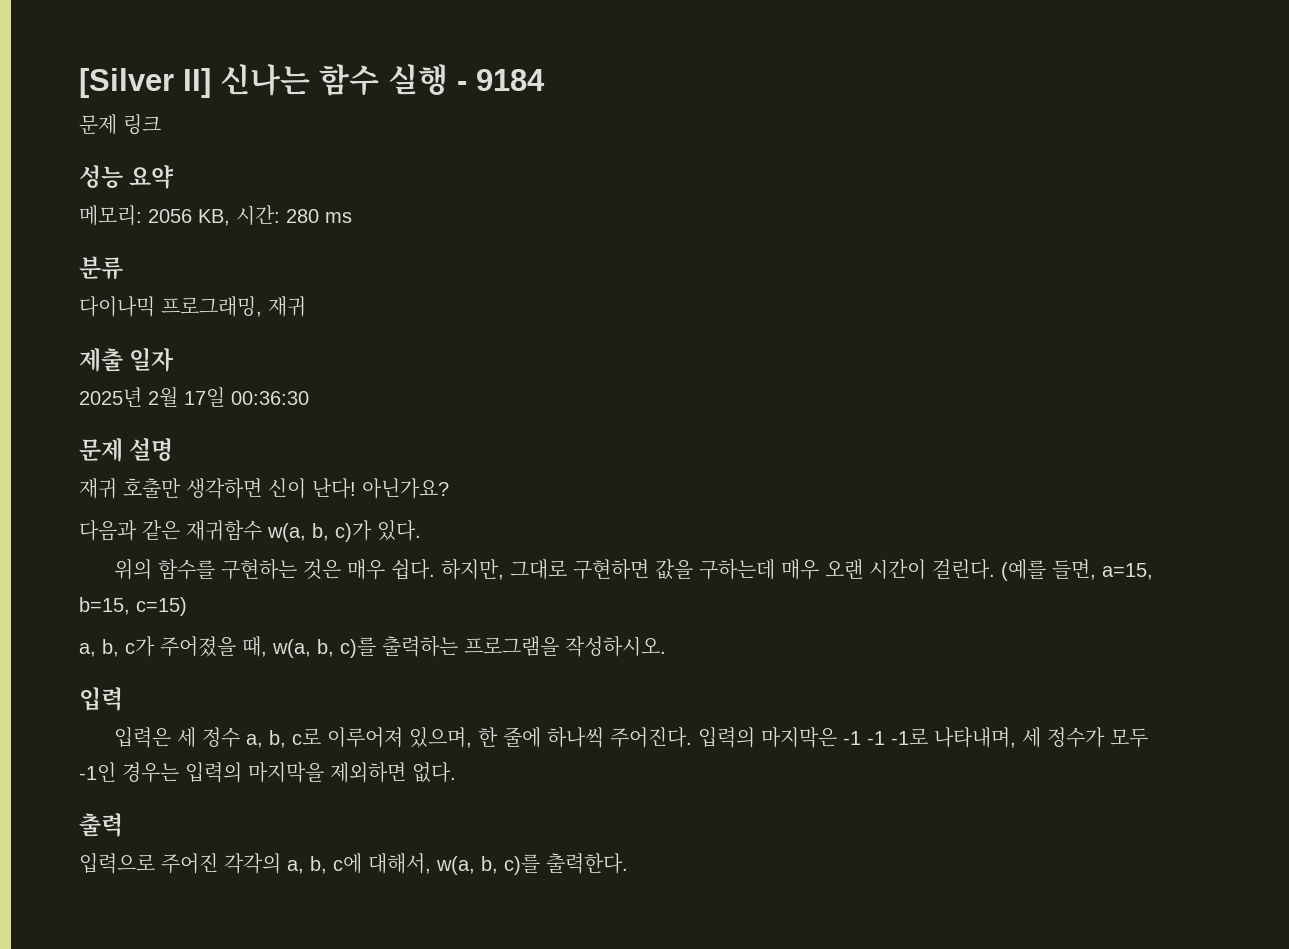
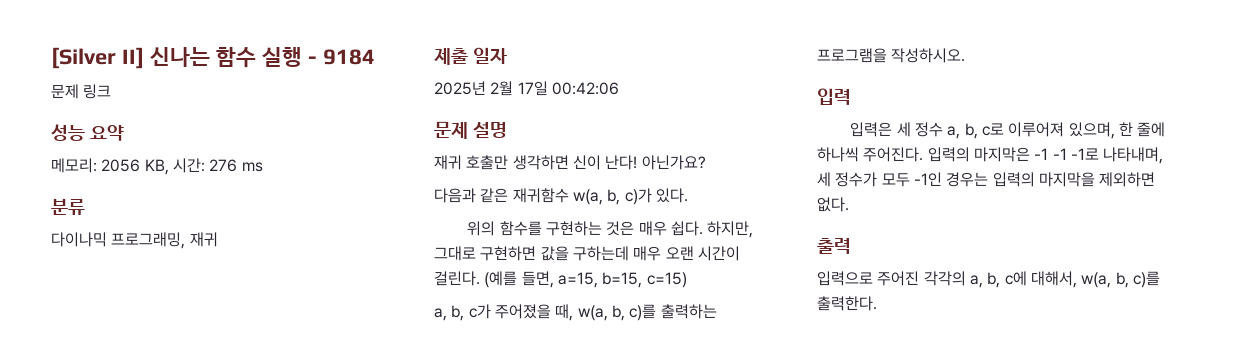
- 메모리: 2056 KB, 시간: 280 ms
+ 메모리: 2056 KB, 시간: 276 ms
- 2025년 2월 17일 00:36:30
+ 2025년 2월 17일 00:42:06

